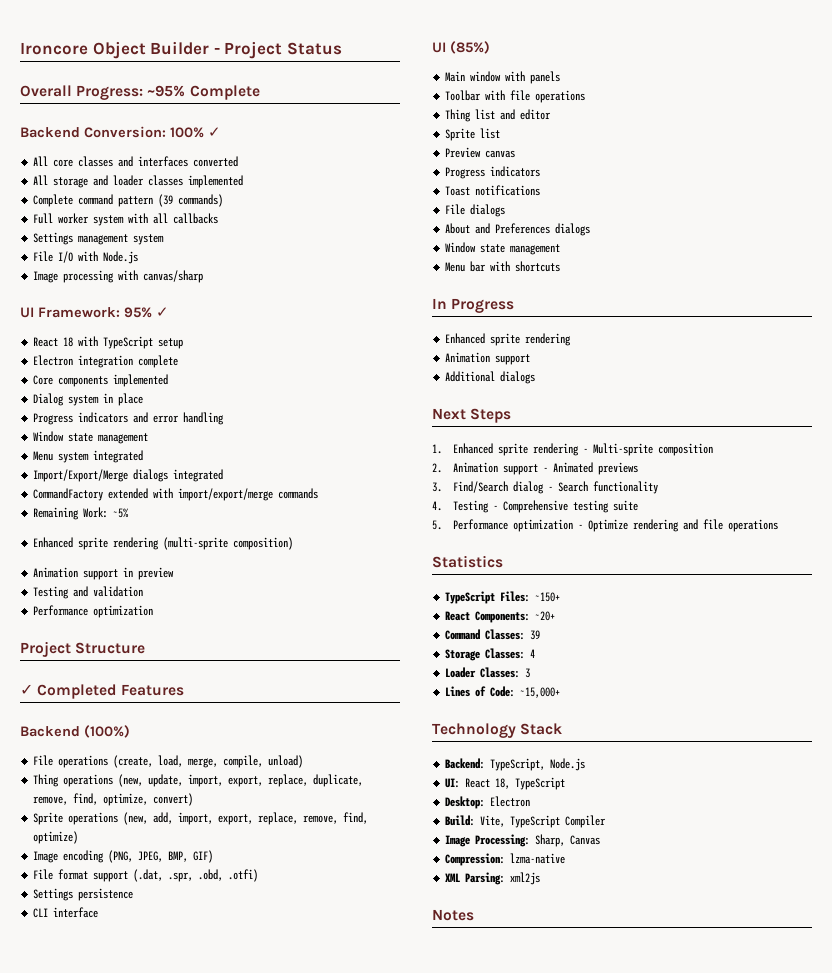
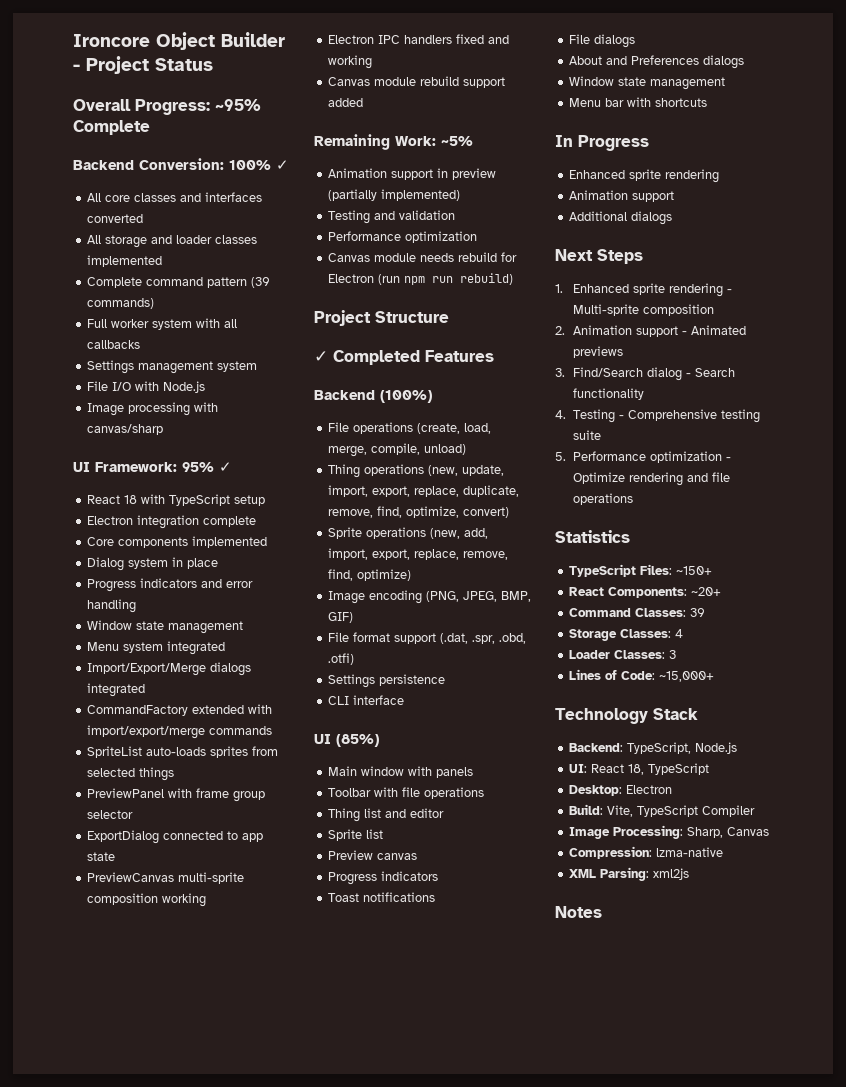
+ SpriteList auto-loads sprites from selected things
+ PreviewPanel with frame group selector
+ ExportDialog connected to app state
+ PreviewCanvas multi-sprite composition working
+ Electron IPC handlers fixed and working
+ Canvas module rebuild support added
  Remaining Work: ~5%
- Enhanced sprite rendering (multi-sprite composition)
- Animation support in preview
+ Animation support in preview (partially implemented)
+ Canvas module needs rebuild for Electron (run npm run rebuild)

